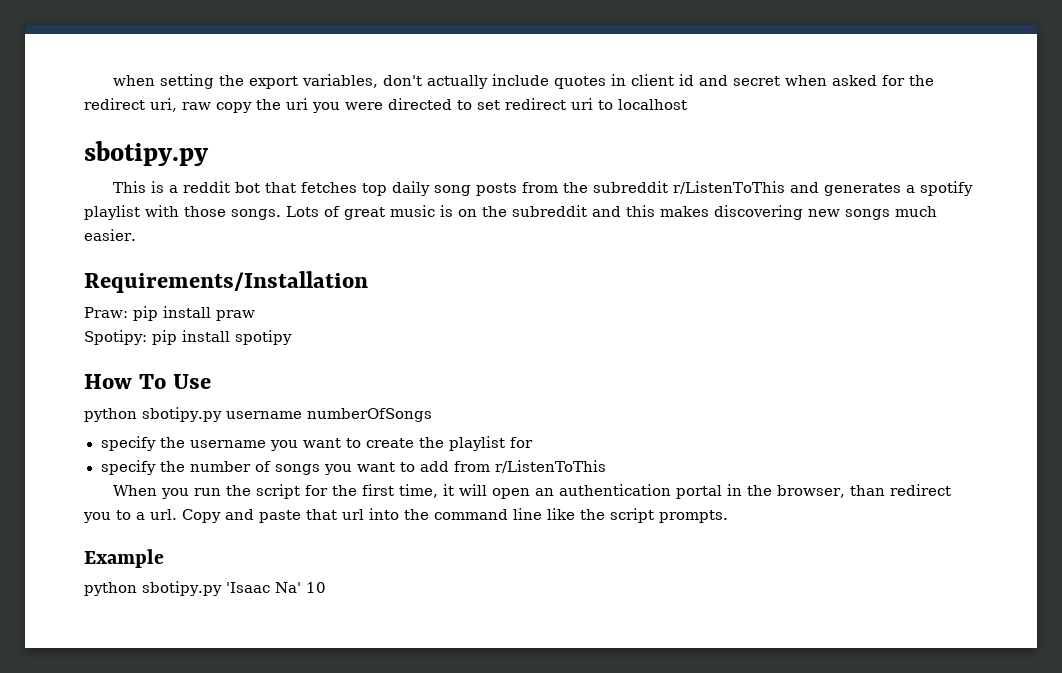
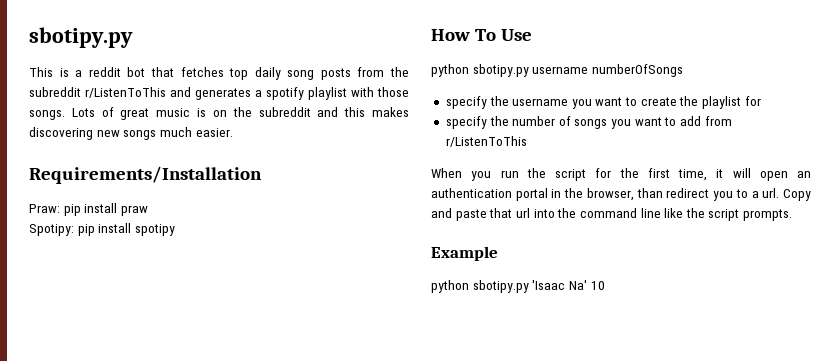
- when setting the export variables, don't actually include quotes in client id and secret when asked for the redirect uri, raw copy the uri you were directed to set redirect uri to localhost

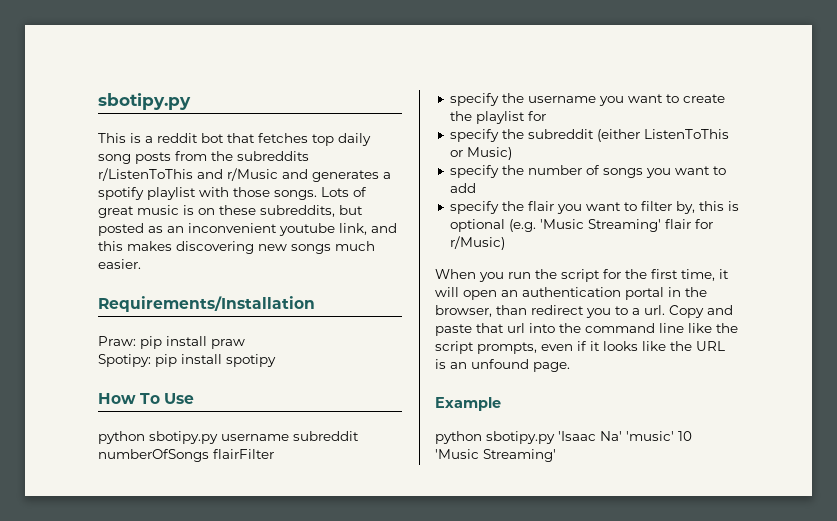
- This is a reddit bot that fetches top daily song posts from the subreddit r/ListenToThis and generates a spotify playlist with those songs.
+ This is a reddit bot that fetches top daily song posts from the subreddits r/ListenToThis and r/Music and generates a spotify playlist with those songs.
- Lots of great music is on the subreddit and this makes discovering new songs much easier.
+ Lots of great music is on these subreddits, but posted as an inconvenient youtube link, and this makes discovering new songs much easier.
- python sbotipy.py username numberOfSongs
+ python sbotipy.py username subreddit numberOfSongs flairFilter
+ specify the subreddit (either ListenToThis or Music)
- specify the number of songs you want to add from r/ListenToThis
+ specify the number of songs you want to add
+ specify the flair you want to filter by, this is optional (e.g. 'Music Streaming' flair for r/Music)
- Copy and paste that url into the command line like the script prompts.
+ Copy and paste that url into the command line like the script prompts, even if it looks like the URL is an unfound page.
- python sbotipy.py 'Isaac Na' 10
+ python sbotipy.py 'Isaac Na' 'music' 10 'Music Streaming'

